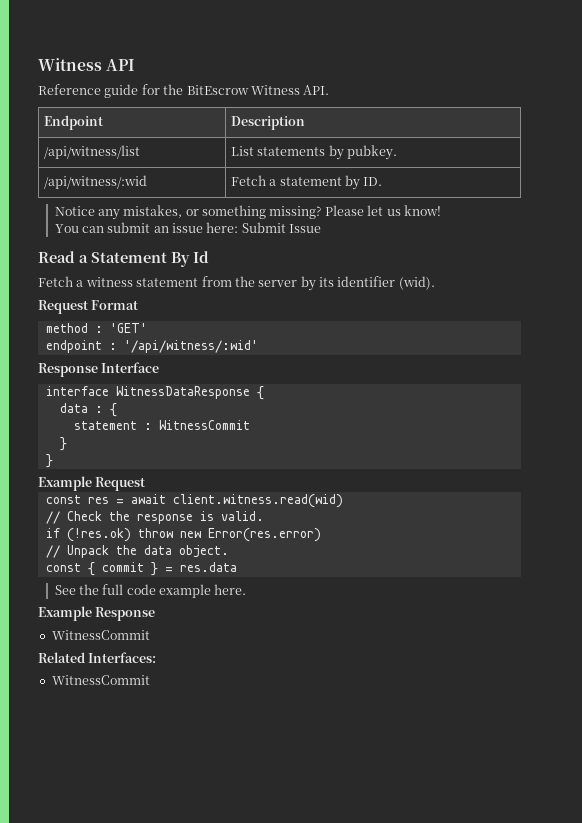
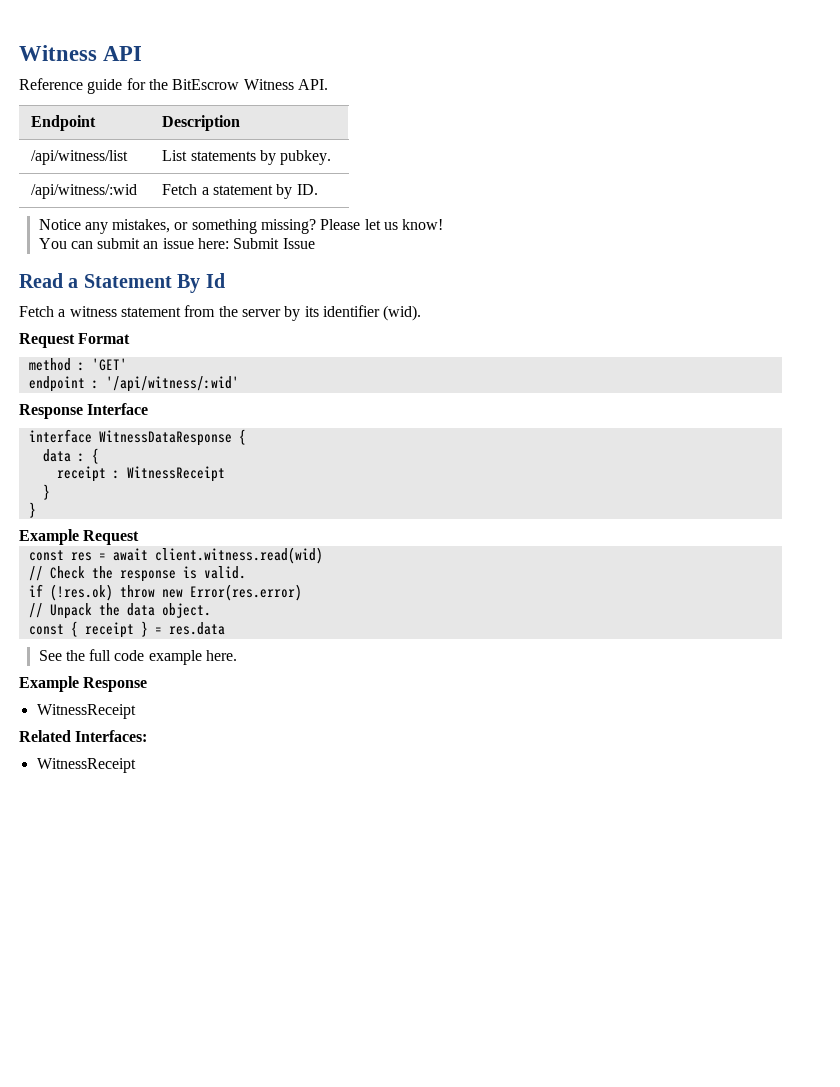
- statement : WitnessCommit
+ receipt : WitnessReceipt
- const { commit } = res.data
+ const { receipt } = res.data
  Example Response
- WitnessCommit
+ WitnessReceipt
  Related Interfaces:
- WitnessCommit
+ WitnessReceipt

